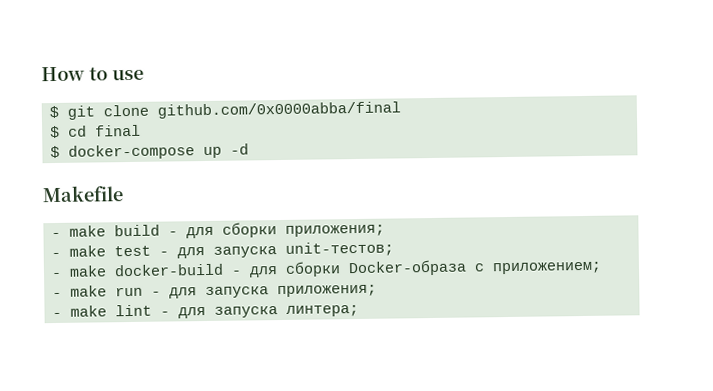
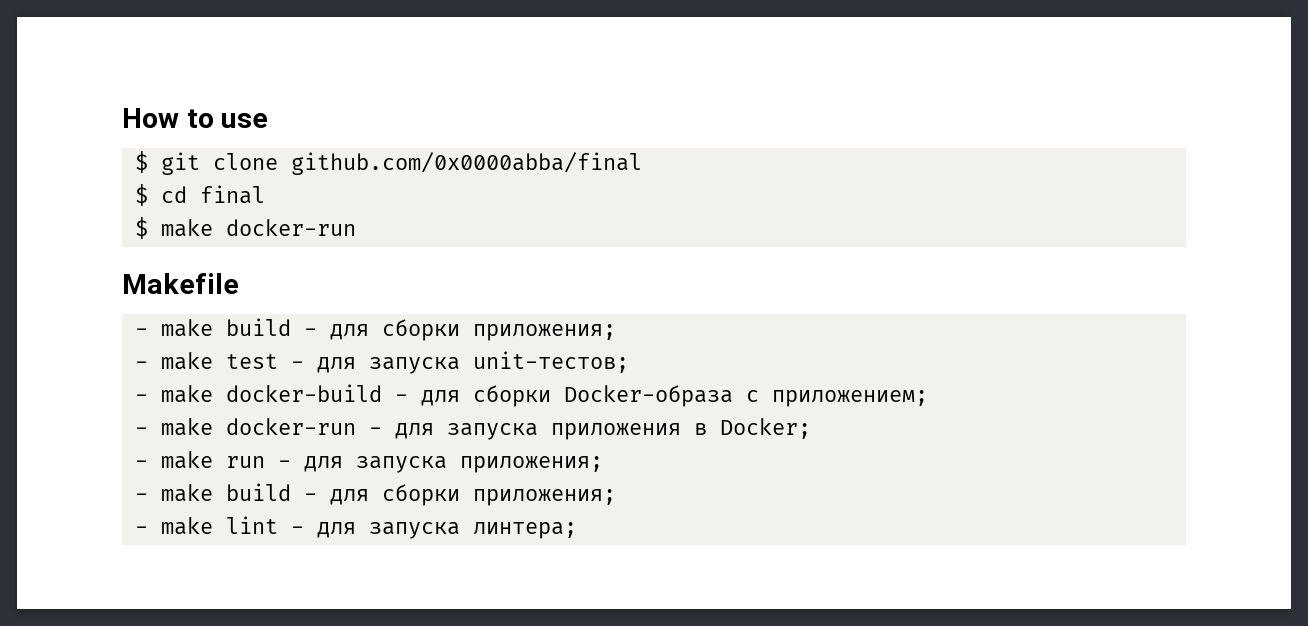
- $ docker-compose up -d
+ $ make docker-run
+ - make docker-run - для запуска приложения в Docker;
  - make run - для запуска приложения;
+ - make build - для сборки приложения;

